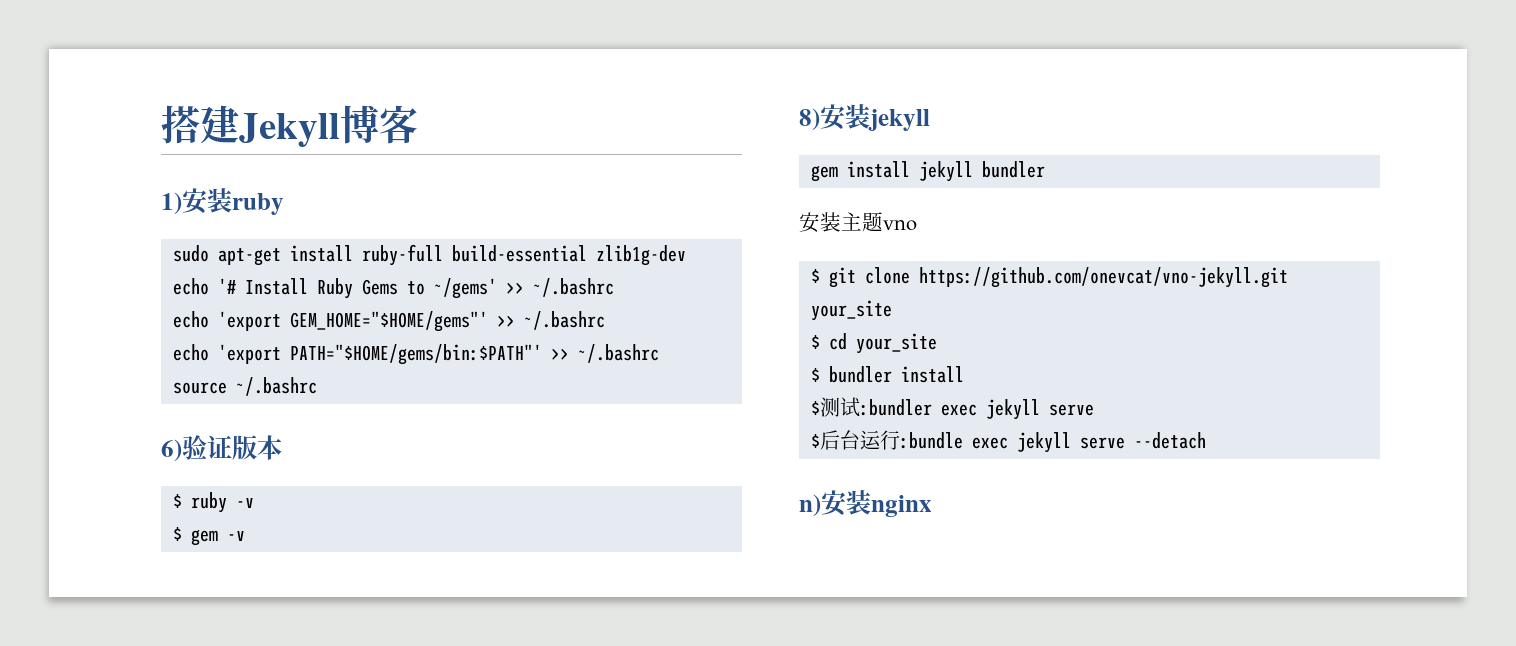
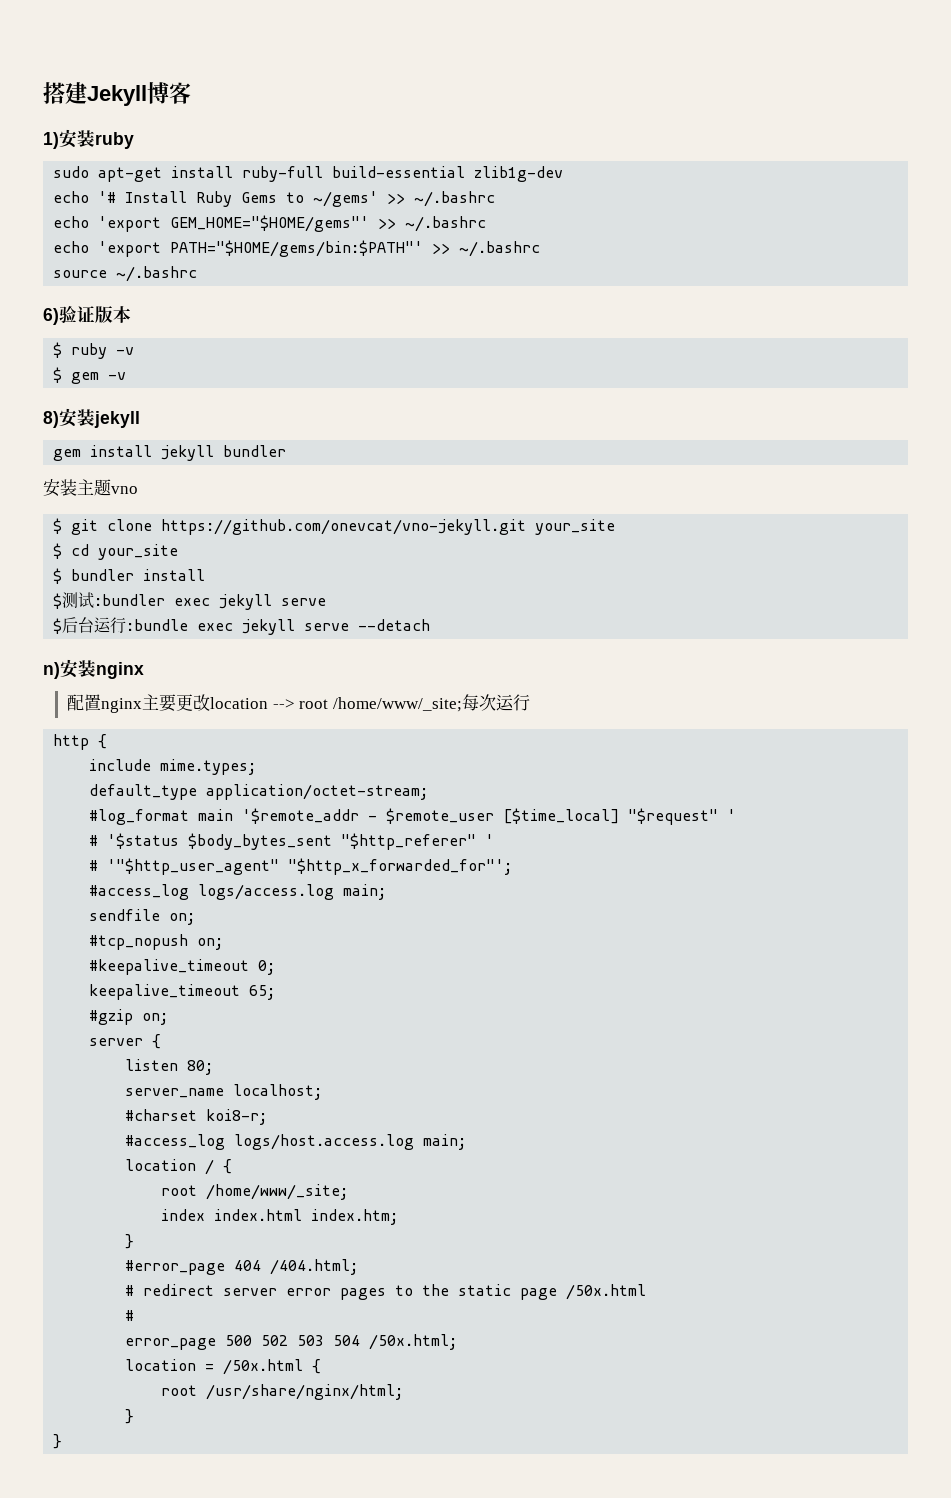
+ 配置nginx主要更改location --> root /home/www/_site;每次运行
+ http {
+ include mime.types;
+ default_type application/octet-stream;
+ #log_format main '$remote_addr - $remote_user [$time_local] "$request" '
+ # '$status $body_bytes_sent "$http_referer" '
+ # '"$http_user_agent" "$http_x_forwarded_for"';
+ #access_log logs/access.log main;
+ sendfile on;
+ #tcp_nopush on;
+ #keepalive_timeout 0;
+ keepalive_timeout 65;
+ #gzip on;
+ server {
+ listen 80;
+ server_name localhost;
+ #charset koi8-r;
+ #access_log logs/host.access.log main;
+ location / {
+ root /home/www/_site;
+ index index.html index.htm;
+ }
+ #error_page 404 /404.html;
+ # redirect server error pages to the static page /50x.html
+ #
+ error_page 500 502 503 504 /50x.html;
+ location = /50x.html {
+ root /usr/share/nginx/html;
+ }
+ }

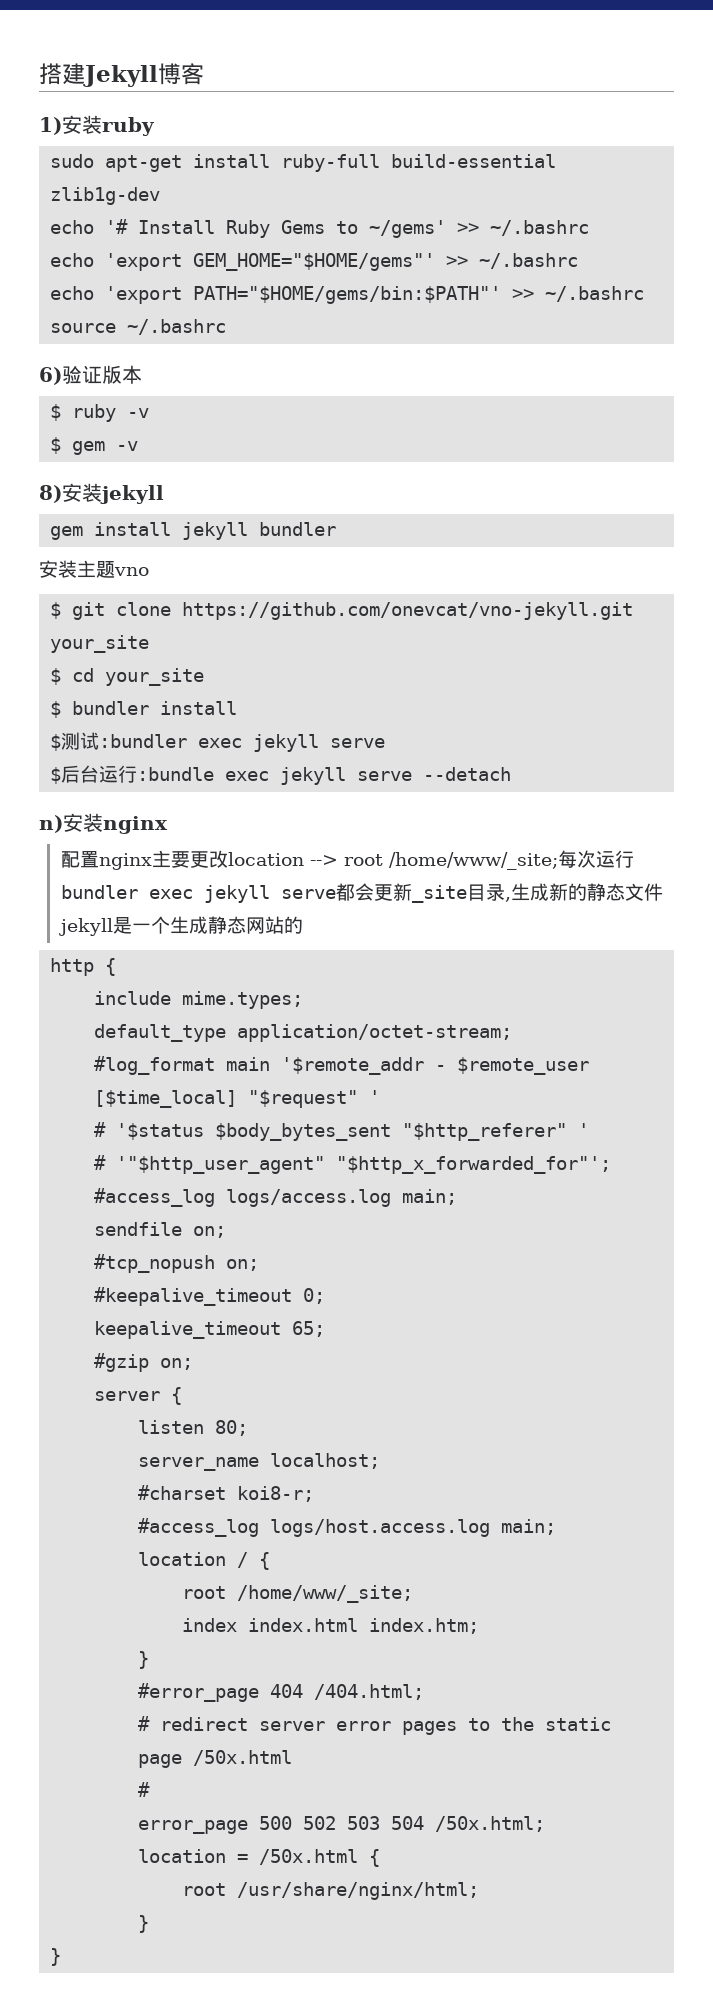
- 配置nginx主要更改location --> root /home/www/_site;每次运行
+ 配置nginx主要更改location --> root /home/www/_site;每次运行bundler exec jekyll serve都会更新_site目录,生成新的静态文件jekyll是一个生成静态网站的

